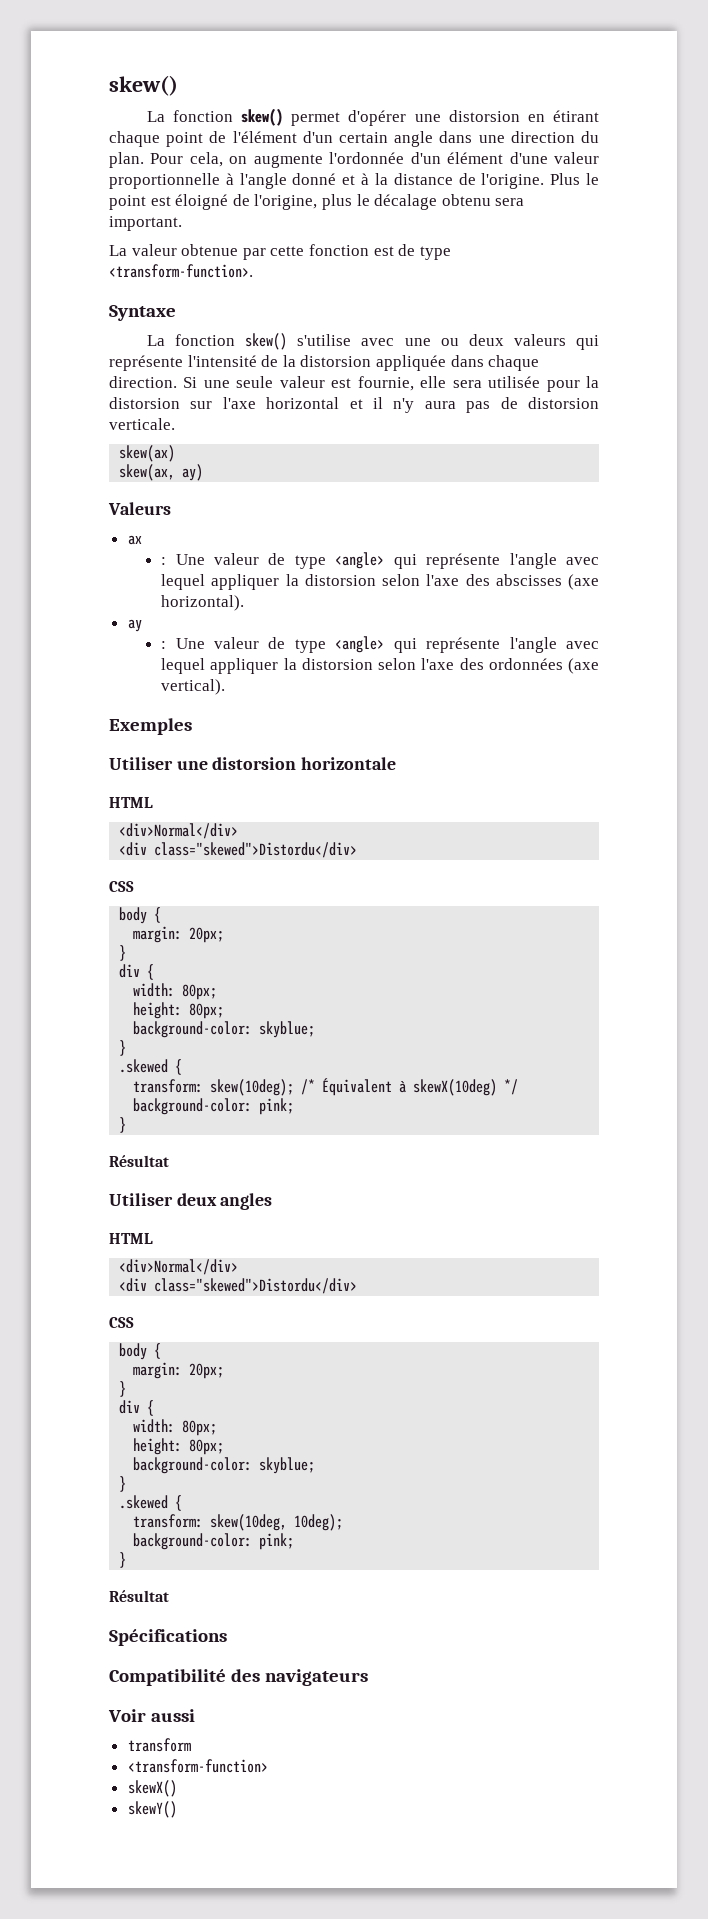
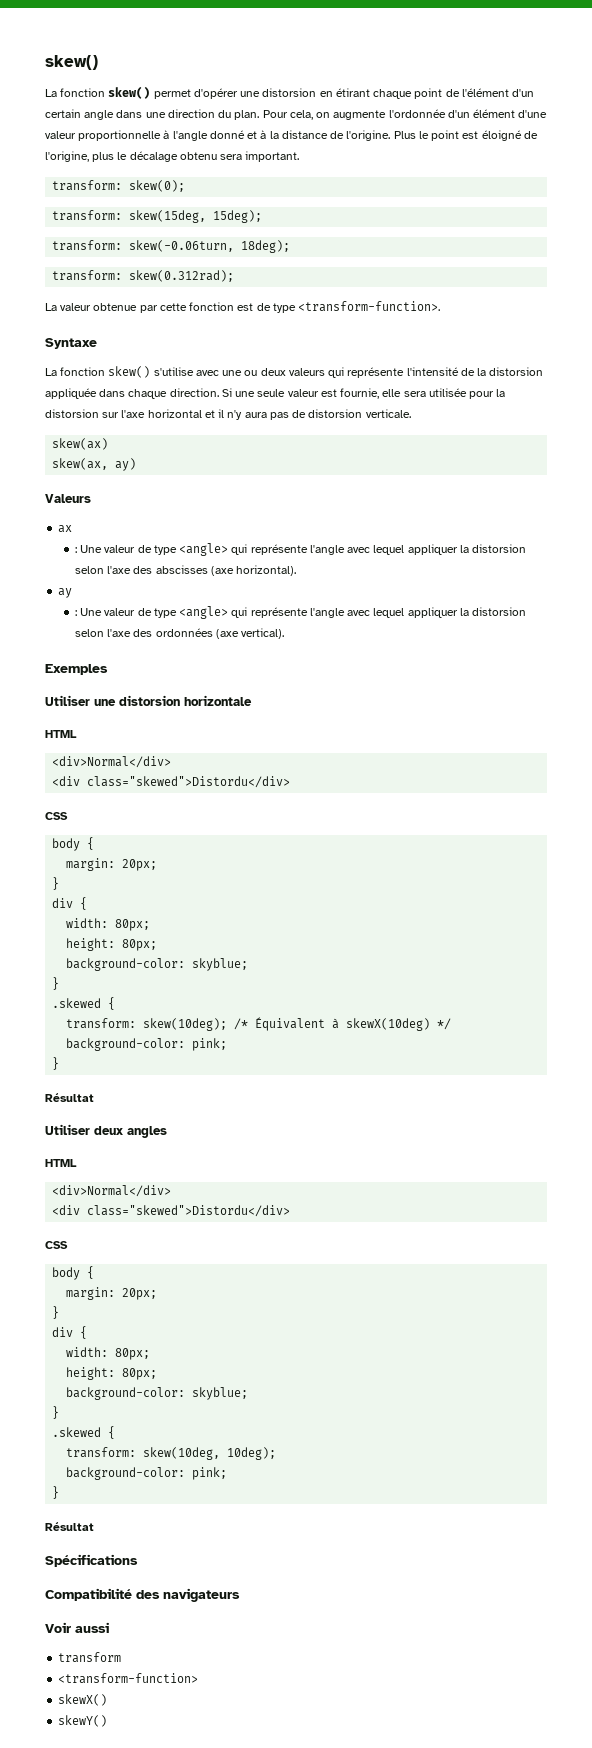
+ transform: skew(0);
+ transform: skew(15deg, 15deg);
+ transform: skew(-0.06turn, 18deg);
+ transform: skew(0.312rad);

